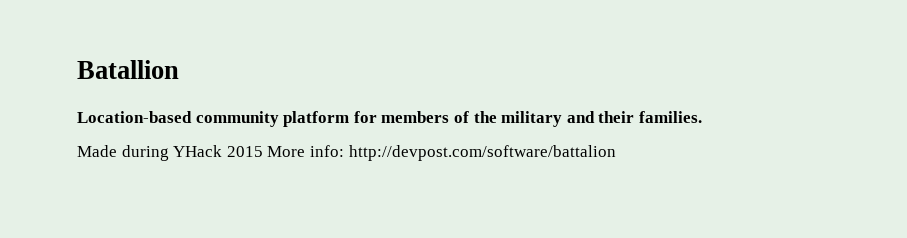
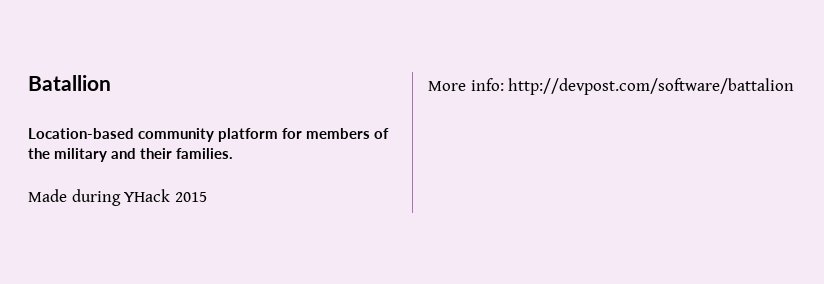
- Made during YHack 2015 More info: http://devpost.com/software/battalion
+ Made during YHack 2015
+ More info: http://devpost.com/software/battalion

